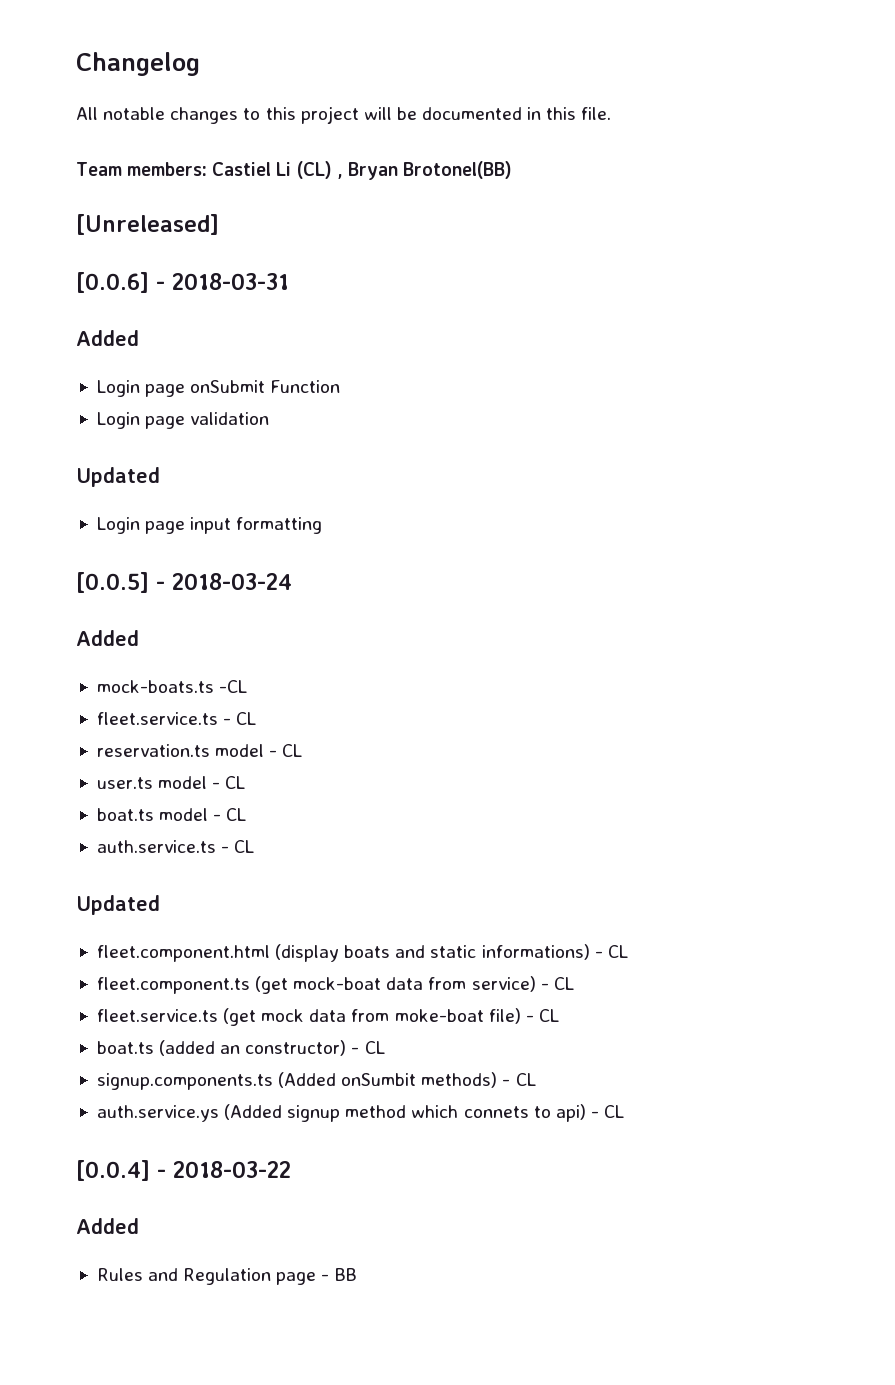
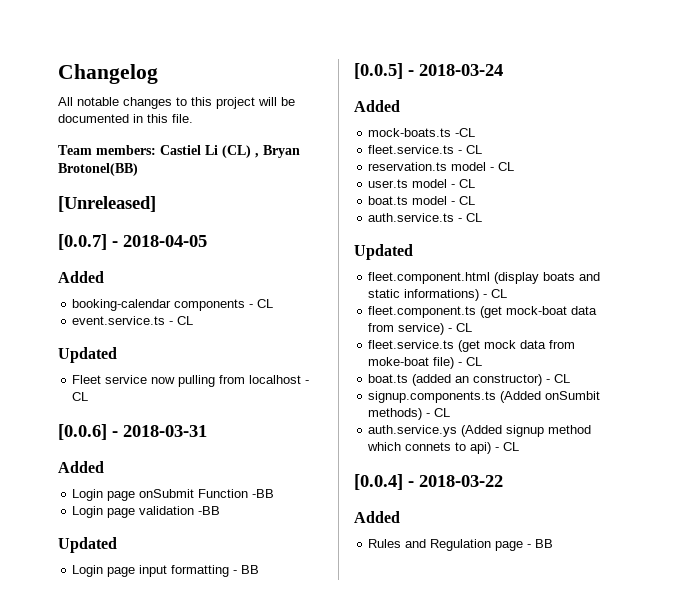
+ [0.0.7] - 2018-04-05
+ Added
+ booking-calendar components - CL
+ event.service.ts - CL
+ Updated
+ Fleet service now pulling from localhost - CL
- Login page onSubmit Function
+ Login page onSubmit Function -BB
- Login page validation
+ Login page validation -BB
- Login page input formatting
+ Login page input formatting - BB

